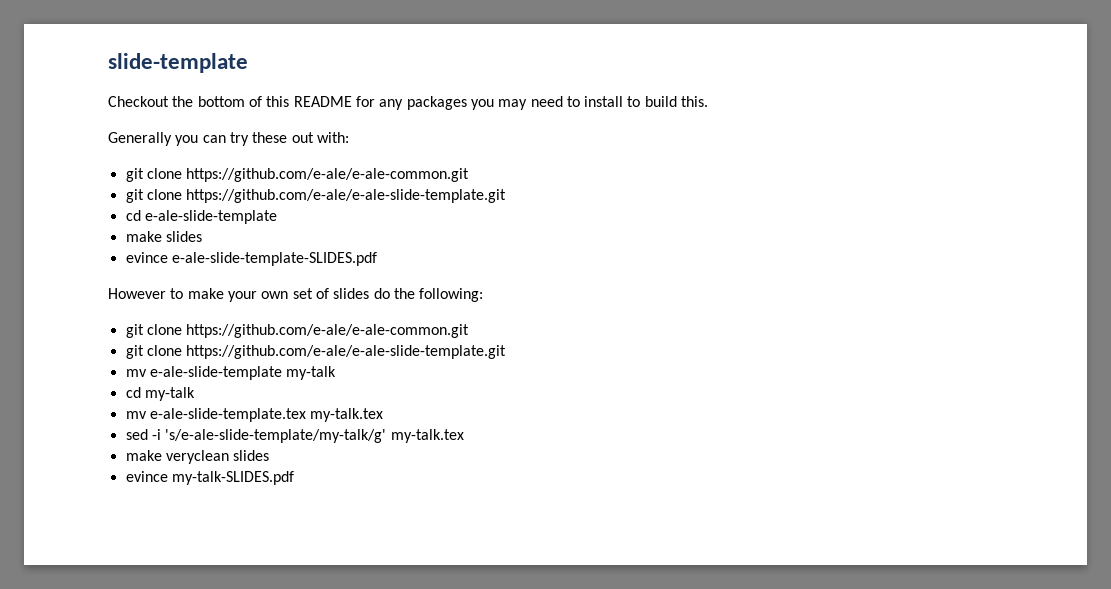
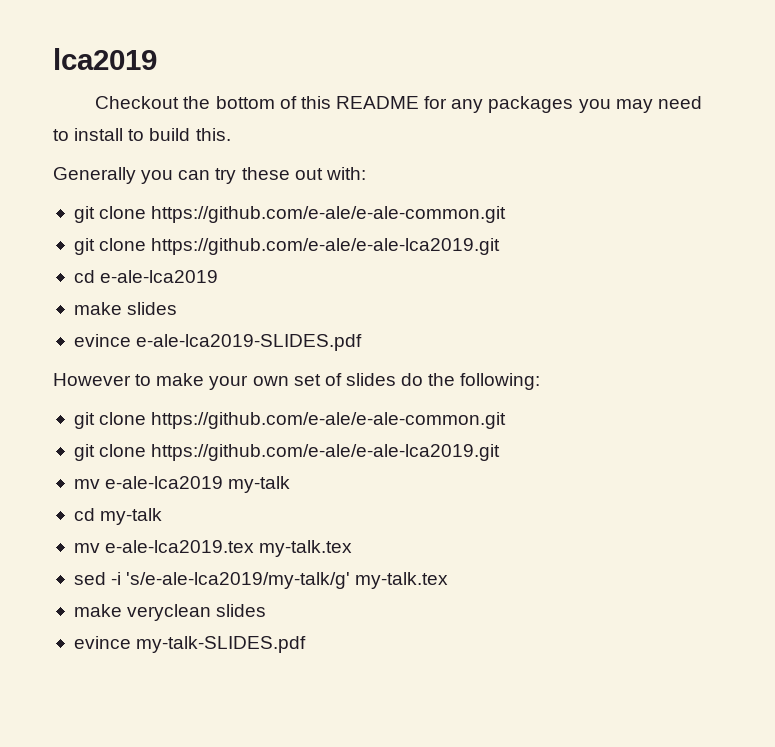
- slide-template
+ lca2019
  Generally you can try these out with:
  git clone https://github.com/e-ale/e-ale-common.git
- git clone https://github.com/e-ale/e-ale-slide-template.git
- cd e-ale-slide-template
+ git clone https://github.com/e-ale/e-ale-lca2019.git
+ cd e-ale-lca2019
- evince e-ale-slide-template-SLIDES.pdf
+ evince e-ale-lca2019-SLIDES.pdf
  However to make your own set of slides do the following:
  git clone https://github.com/e-ale/e-ale-common.git
- git clone https://github.com/e-ale/e-ale-slide-template.git
- mv e-ale-slide-template my-talk
+ git clone https://github.com/e-ale/e-ale-lca2019.git
+ mv e-ale-lca2019 my-talk
- mv e-ale-slide-template.tex my-talk.tex
+ mv e-ale-lca2019.tex my-talk.tex
- sed -i 's/e-ale-slide-template/my-talk/g' my-talk.tex
+ sed -i 's/e-ale-lca2019/my-talk/g' my-talk.tex

